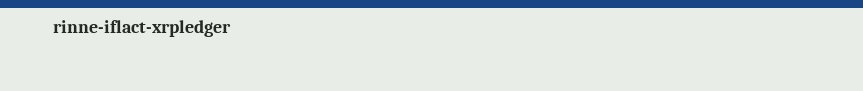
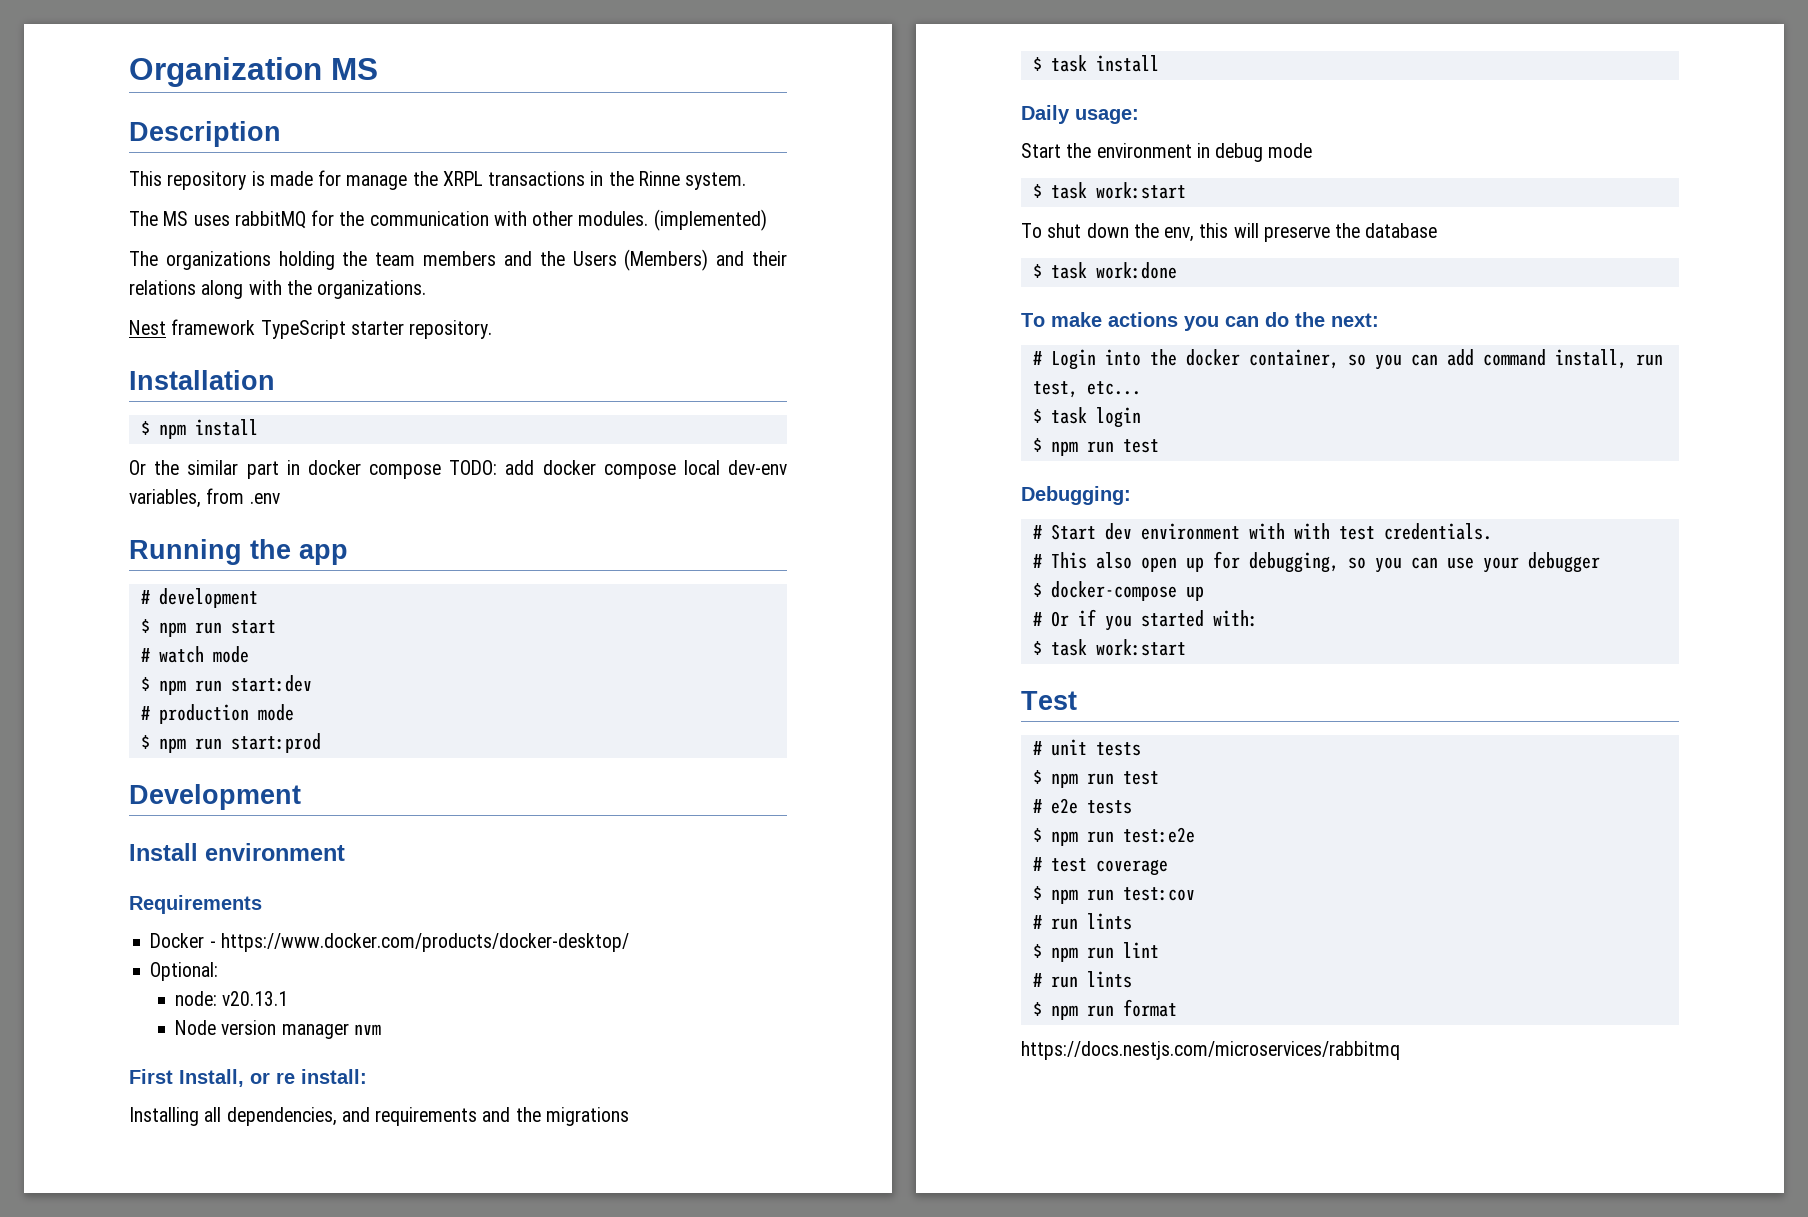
- rinne-iflact-xrpledger
+ Organization MS
+ Description
+ This repository is made for manage the XRPL transactions in the Rinne system.
+ The MS uses rabbitMQ for the communication with other modules. (implemented)
+ The organizations holding the team members and the Users (Members) and their relations along with the organizations.
+ Nest framework TypeScript starter repository.
+ Installation
+ $ npm install
+ Or the similar part in docker compose TODO: add docker compose local dev-env variables, from .env
+ Running the app
+ # development
+ $ npm run start
+ # watch mode
+ $ npm run start:dev
+ # production mode
+ $ npm run start:prod
+ Development
+ Install environment
+ Requirements
+ Docker - https://www.docker.com/products/docker-desktop/
+ Optional:
+ node: v20.13.1
+ Node version manager nvm
+ First Install, or re install:
+ Installing all dependencies, and requirements and the migrations
+ $ task install
+ Daily usage:
+ Start the environment in debug mode
+ $ task work:start
+ To shut down the env, this will preserve the database
+ $ task work:done
+ To make actions you can do the next:
+ # Login into the docker container, so you can add command install, run test, etc...
+ $ task login
+ $ npm run test
+ Debugging:
+ # Start dev environment with with test credentials.
+ # This also open up for debugging, so you can use your debugger
+ $ docker-compose up
+ # Or if you started with:
+ $ task work:start
+ Test
+ # unit tests
+ $ npm run test
+ # e2e tests
+ $ npm run test:e2e
+ # test coverage
+ $ npm run test:cov
+ # run lints
+ $ npm run lint
+ # run lints
+ $ npm run format
+ https://docs.nestjs.com/microservices/rabbitmq

